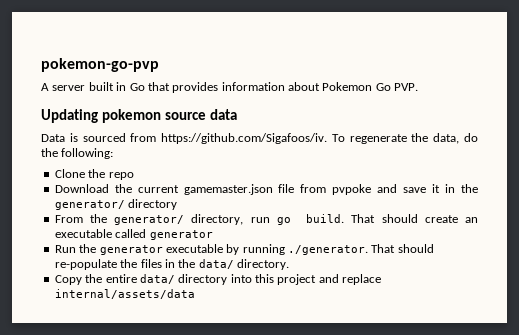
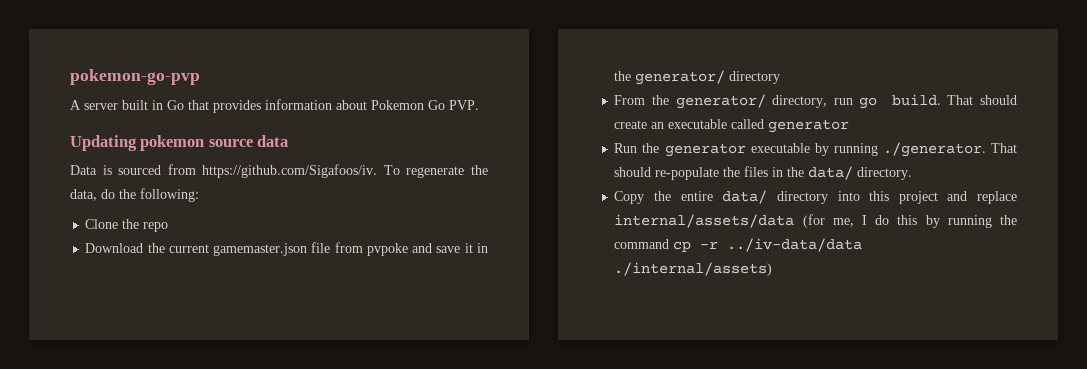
- Copy the entire data/ directory into this project and replace internal/assets/data
+ Copy the entire data/ directory into this project and replace internal/assets/data (for me, I do this by running the command cp -r ../iv-data/data ./internal/assets)

